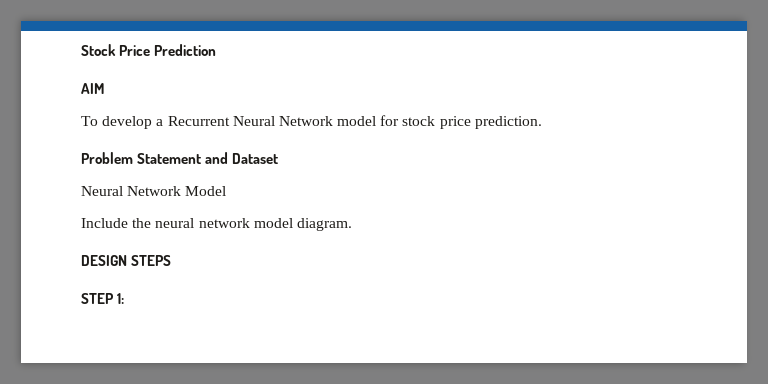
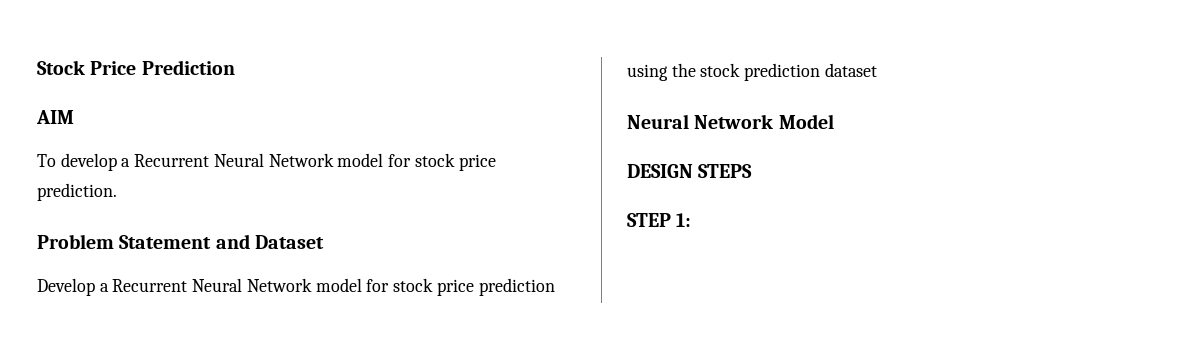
+ Develop a Recurrent Neural Network model for stock price prediction using the stock prediction dataset
  Neural Network Model
- Include the neural network model diagram.

